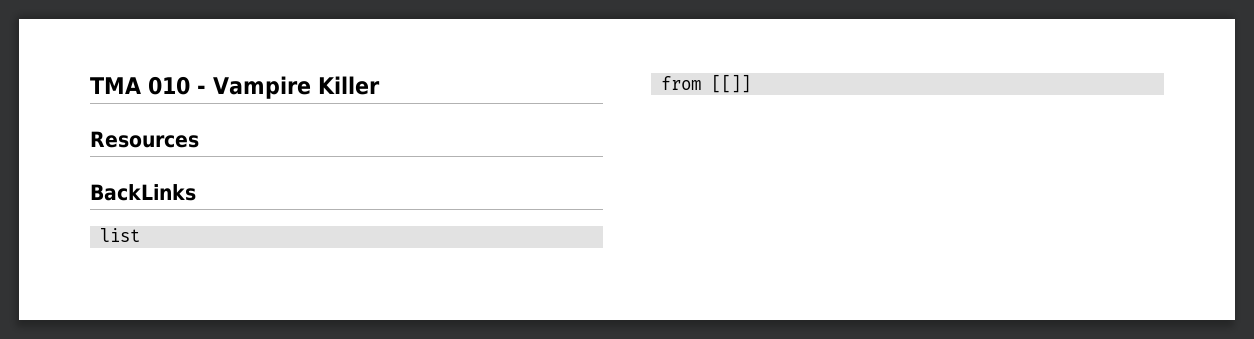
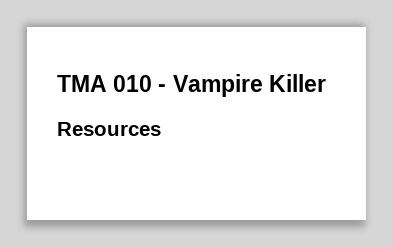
- BackLinks
- list
- from [[]]

